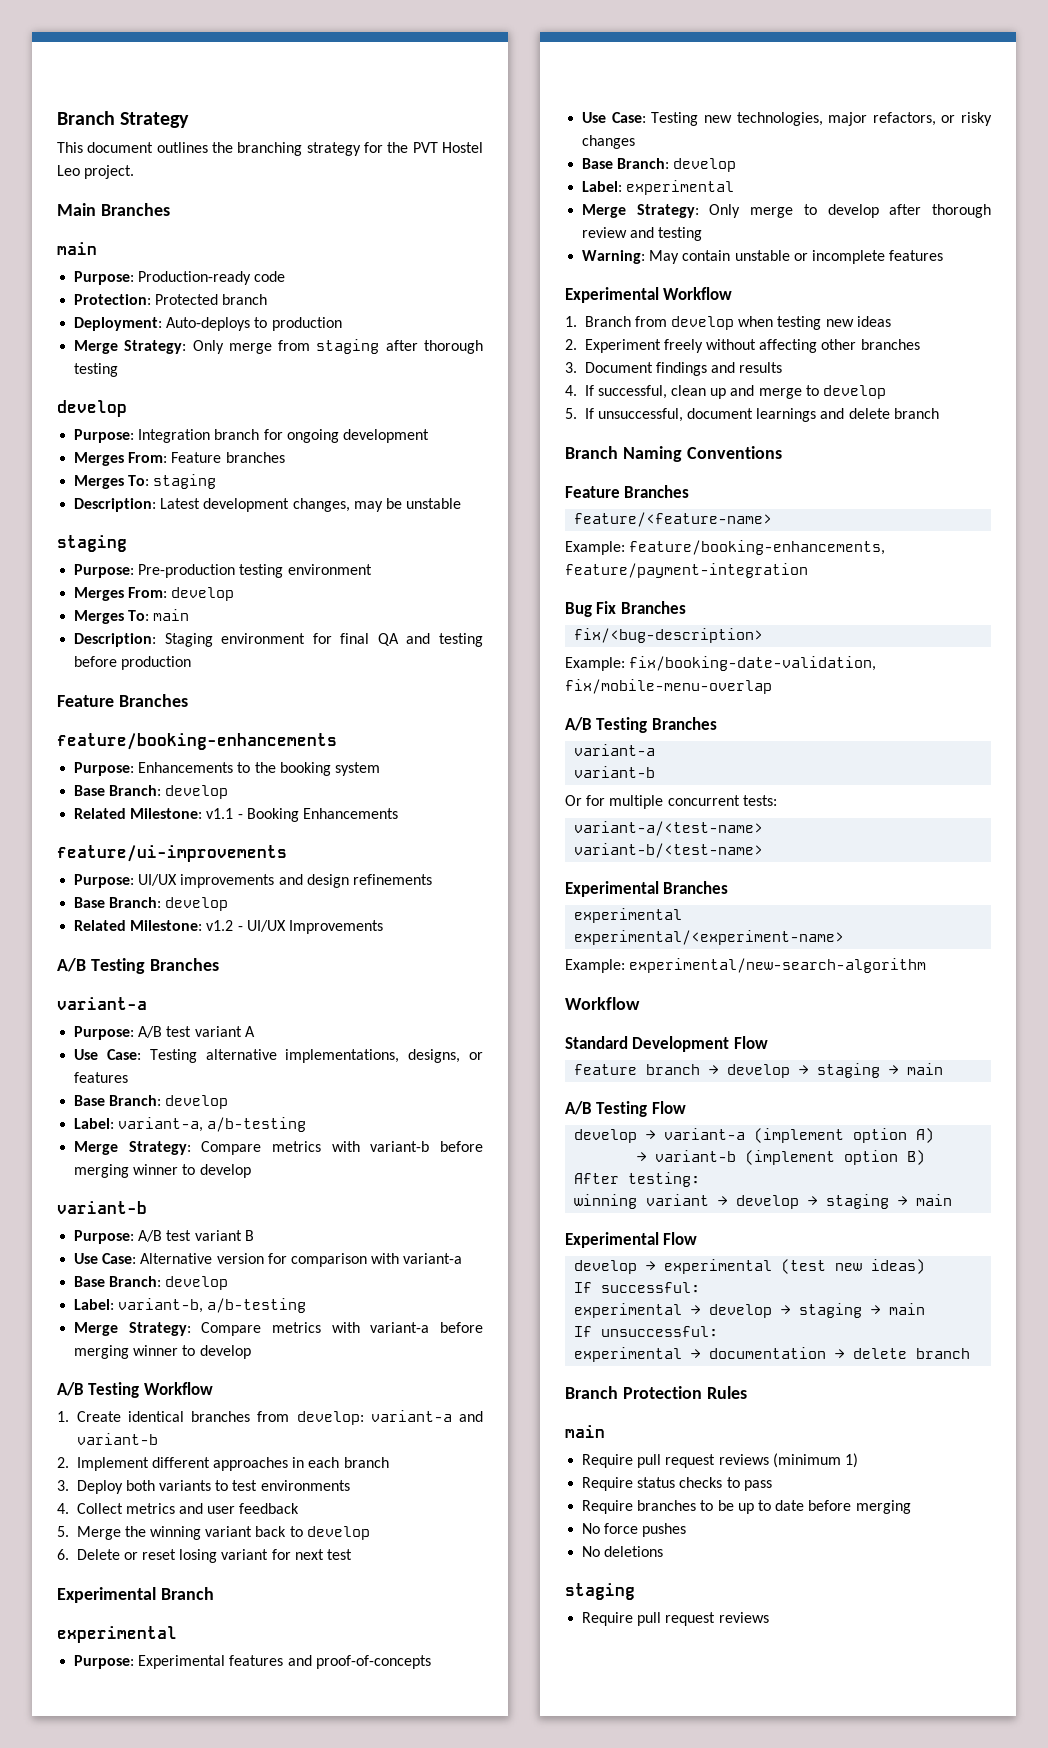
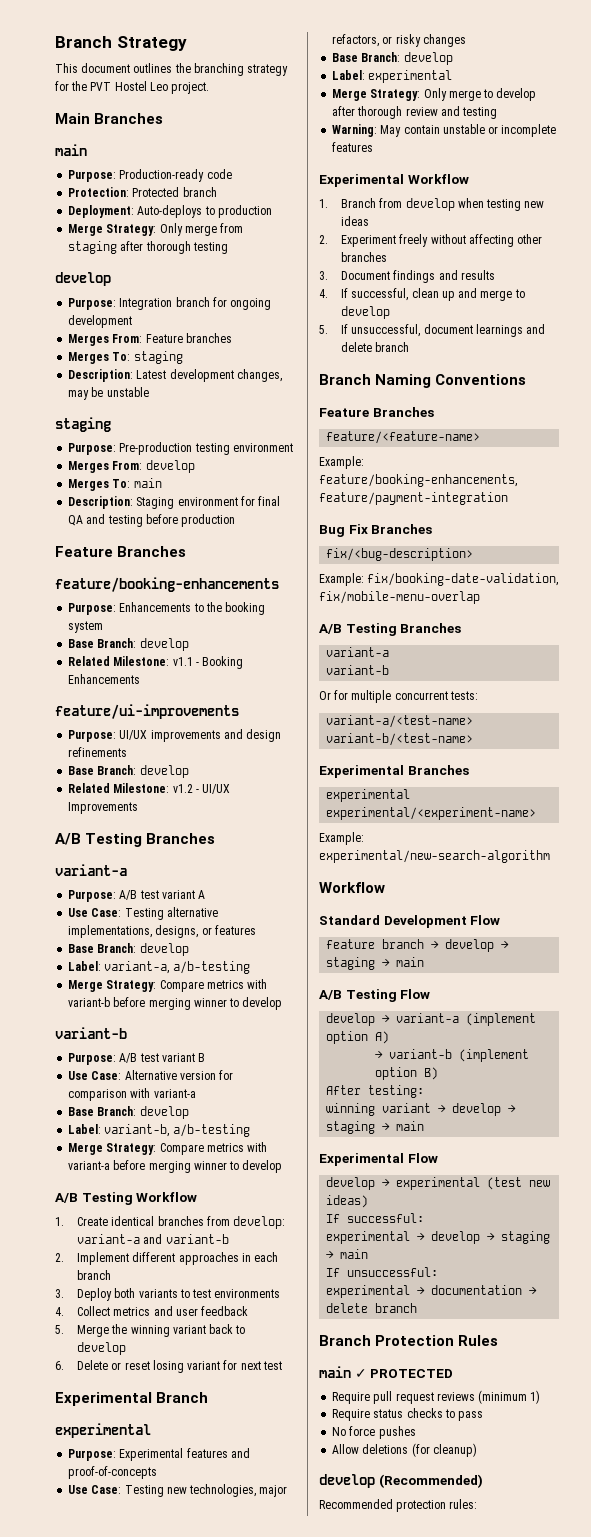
  Branch Protection Rules
- main
+ main ✓ PROTECTED
- Require branches to be up to date before merging
- No deletions
- staging
- Require pull request reviews
+ Allow deletions (for cleanup)
+ develop (Recommended)
+ Recommended protection rules:

